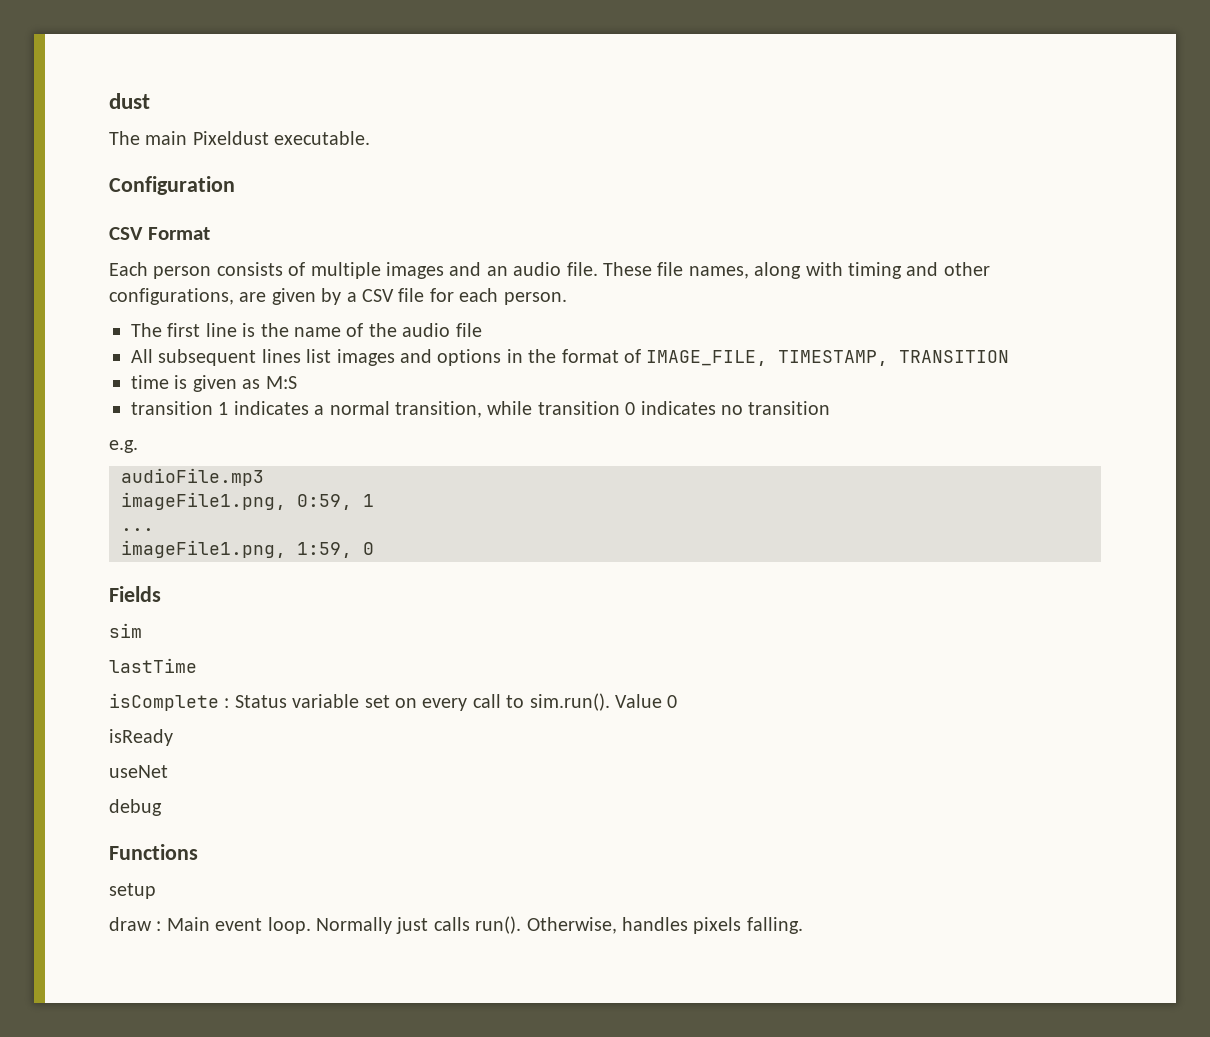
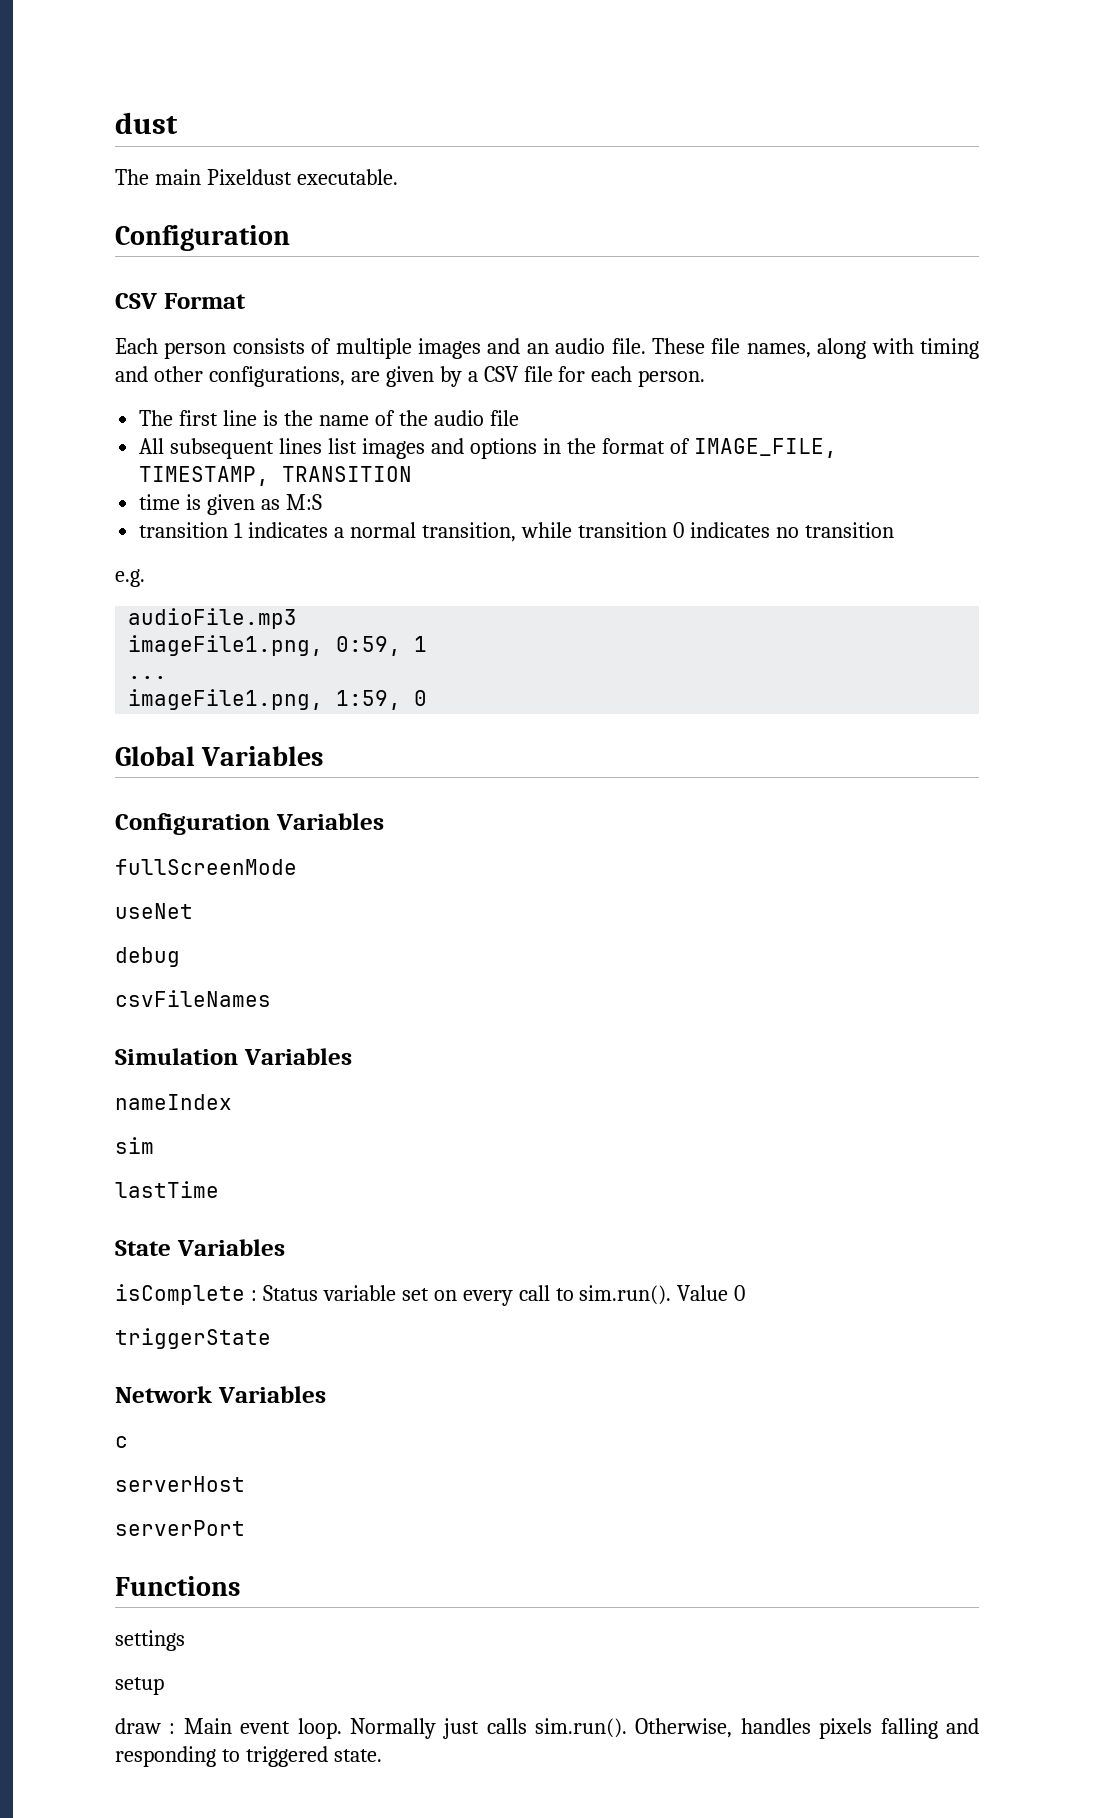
- Fields
+ Global Variables
+ Configuration Variables
+ fullScreenMode
+ useNet
+ debug
+ csvFileNames
+ Simulation Variables
+ nameIndex
+ State Variables
- isReady
- useNet
- debug
+ triggerState
+ Network Variables
+ c
+ serverHost
+ serverPort
+ settings
- Normally just calls run(). Otherwise, handles pixels falling.
+ Normally just calls sim.run(). Otherwise, handles pixels falling and responding to triggered state.

